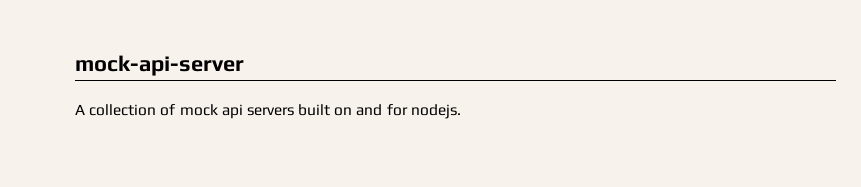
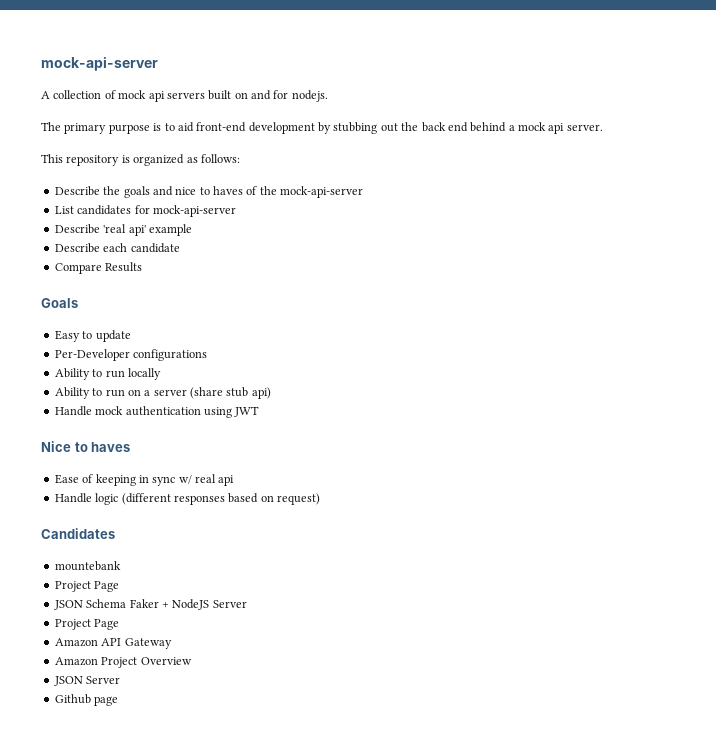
+ The primary purpose is to aid front-end development by stubbing out the back end behind a mock api server.
+ This repository is organized as follows:
+ Describe the goals and nice to haves of the mock-api-server
+ List candidates for mock-api-server
+ Describe 'real api' example
+ Describe each candidate
+ Compare Results
+ Goals
+ Easy to update
+ Per-Developer configurations
+ Ability to run locally
+ Ability to run on a server (share stub api)
+ Handle mock authentication using JWT
+ Nice to haves
+ Ease of keeping in sync w/ real api
+ Handle logic (different responses based on request)
+ Candidates
+ mountebank
+ Project Page
+ JSON Schema Faker + NodeJS Server
+ Project Page
+ Amazon API Gateway
+ Amazon Project Overview
+ JSON Server
+ Github page

